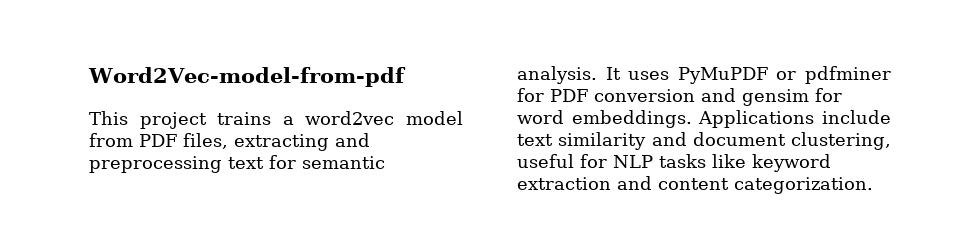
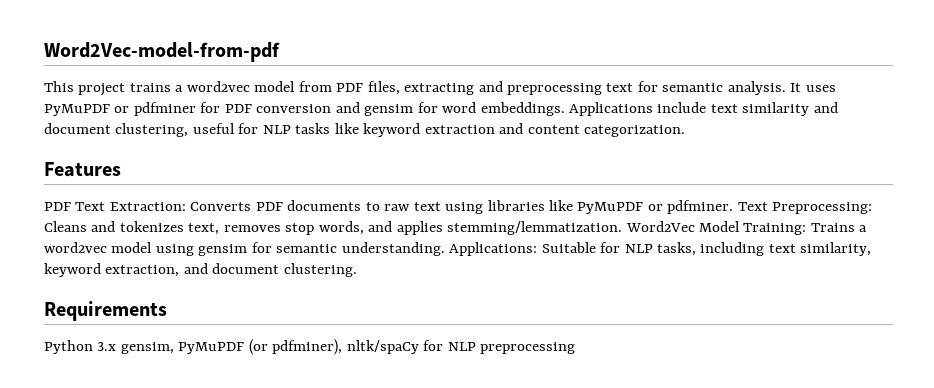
+ Features
+ PDF Text Extraction: Converts PDF documents to raw text using libraries like PyMuPDF or pdfminer. Text Preprocessing: Cleans and tokenizes text, removes stop words, and applies stemming/lemmatization. Word2Vec Model Training: Trains a word2vec model using gensim for semantic understanding. Applications: Suitable for NLP tasks, including text similarity, keyword extraction, and document clustering.
+ Requirements
+ Python 3.x gensim, PyMuPDF (or pdfminer), nltk/spaCy for NLP preprocessing

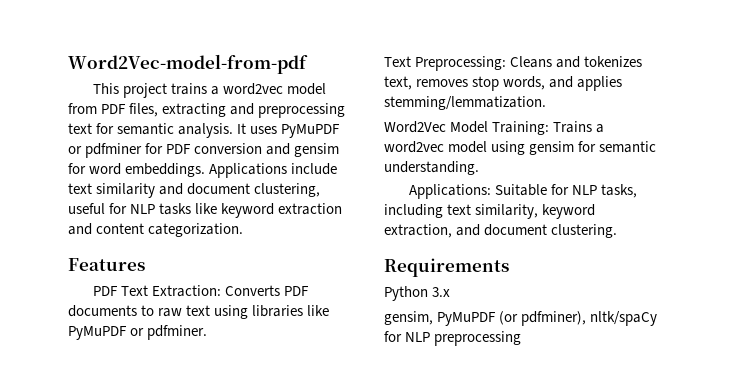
- PDF Text Extraction: Converts PDF documents to raw text using libraries like PyMuPDF or pdfminer. Text Preprocessing: Cleans and tokenizes text, removes stop words, and applies stemming/lemmatization. Word2Vec Model Training: Trains a word2vec model using gensim for semantic understanding. Applications: Suitable for NLP tasks, including text similarity, keyword extraction, and document clustering.
+ PDF Text Extraction: Converts PDF documents to raw text using libraries like PyMuPDF or pdfminer.
+ Text Preprocessing: Cleans and tokenizes text, removes stop words, and applies stemming/lemmatization.
+ Word2Vec Model Training: Trains a word2vec model using gensim for semantic understanding.
+ Applications: Suitable for NLP tasks, including text similarity, keyword extraction, and document clustering.
- Python 3.x gensim, PyMuPDF (or pdfminer), nltk/spaCy for NLP preprocessing
+ Python 3.x
+ gensim, PyMuPDF (or pdfminer), nltk/spaCy for NLP preprocessing

